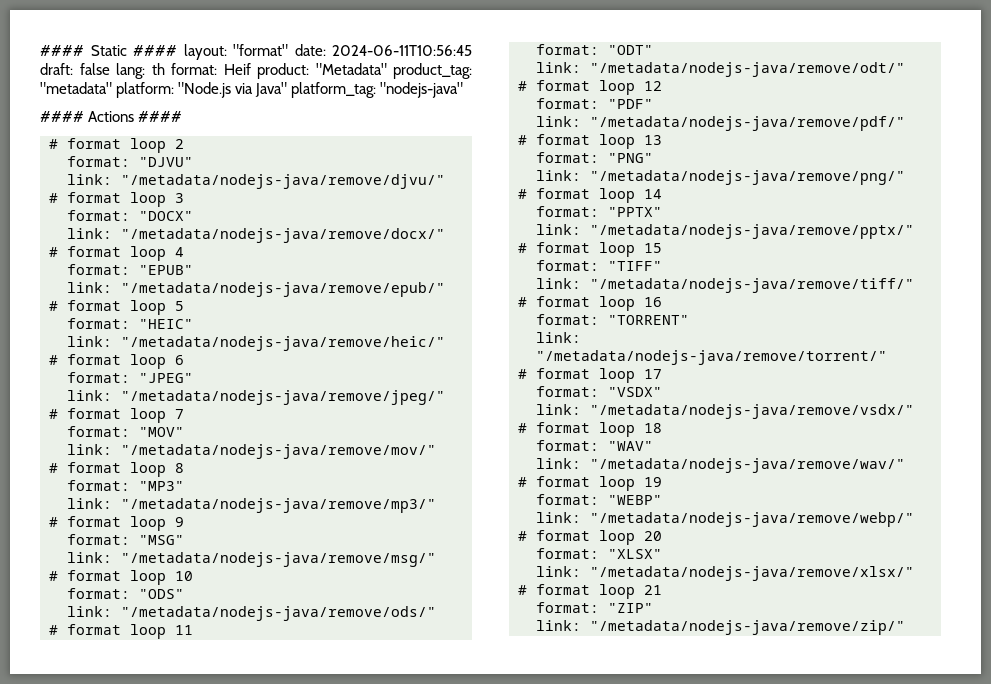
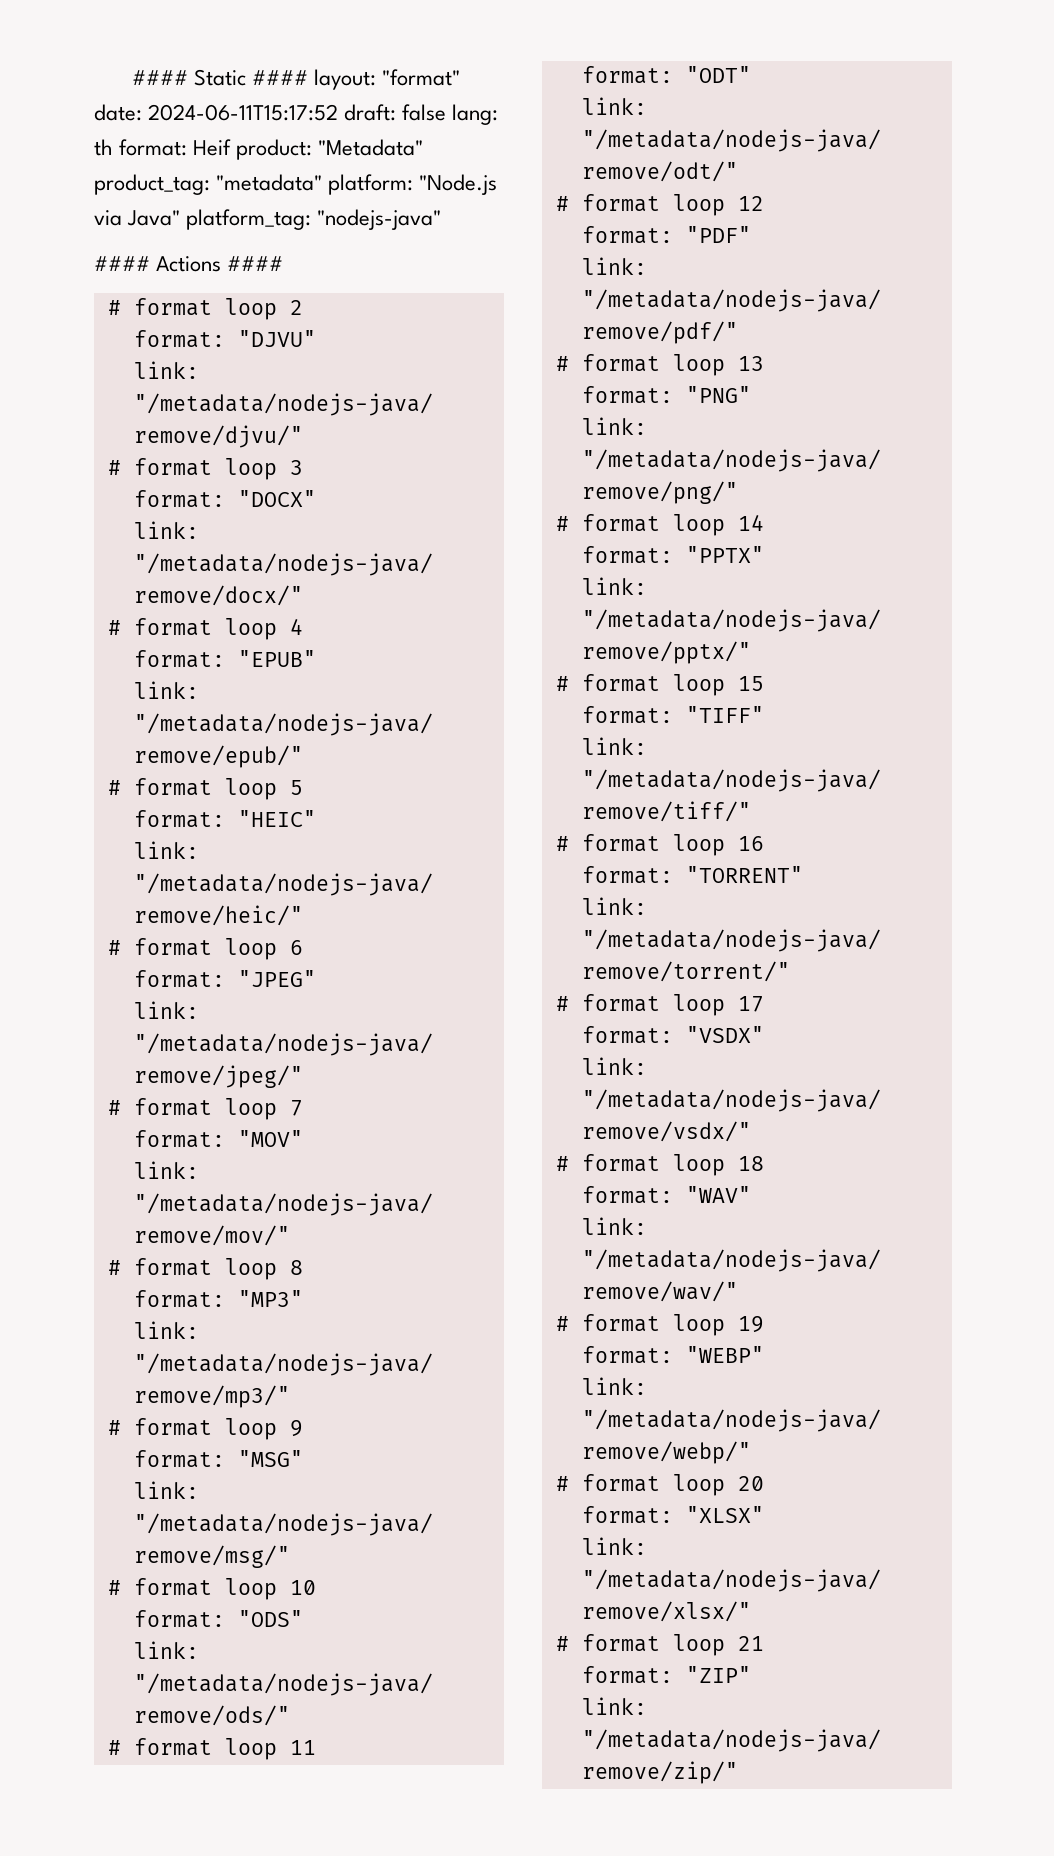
- #### Static #### layout: "format" date: 2024-06-11T10:56:45 draft: false lang: th format: Heif product: "Metadata" product_tag: "metadata" platform: "Node.js via Java" platform_tag: "nodejs-java"
+ #### Static #### layout: "format" date: 2024-06-11T15:17:52 draft: false lang: th format: Heif product: "Metadata" product_tag: "metadata" platform: "Node.js via Java" platform_tag: "nodejs-java"

